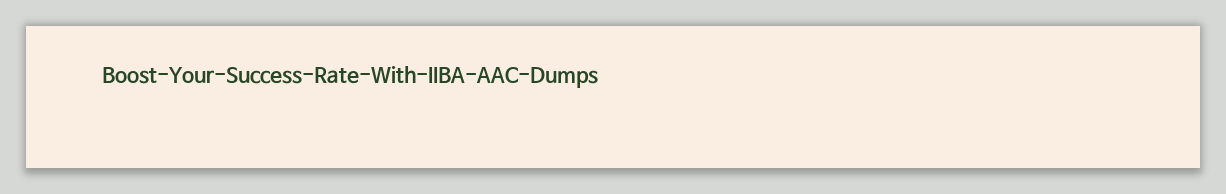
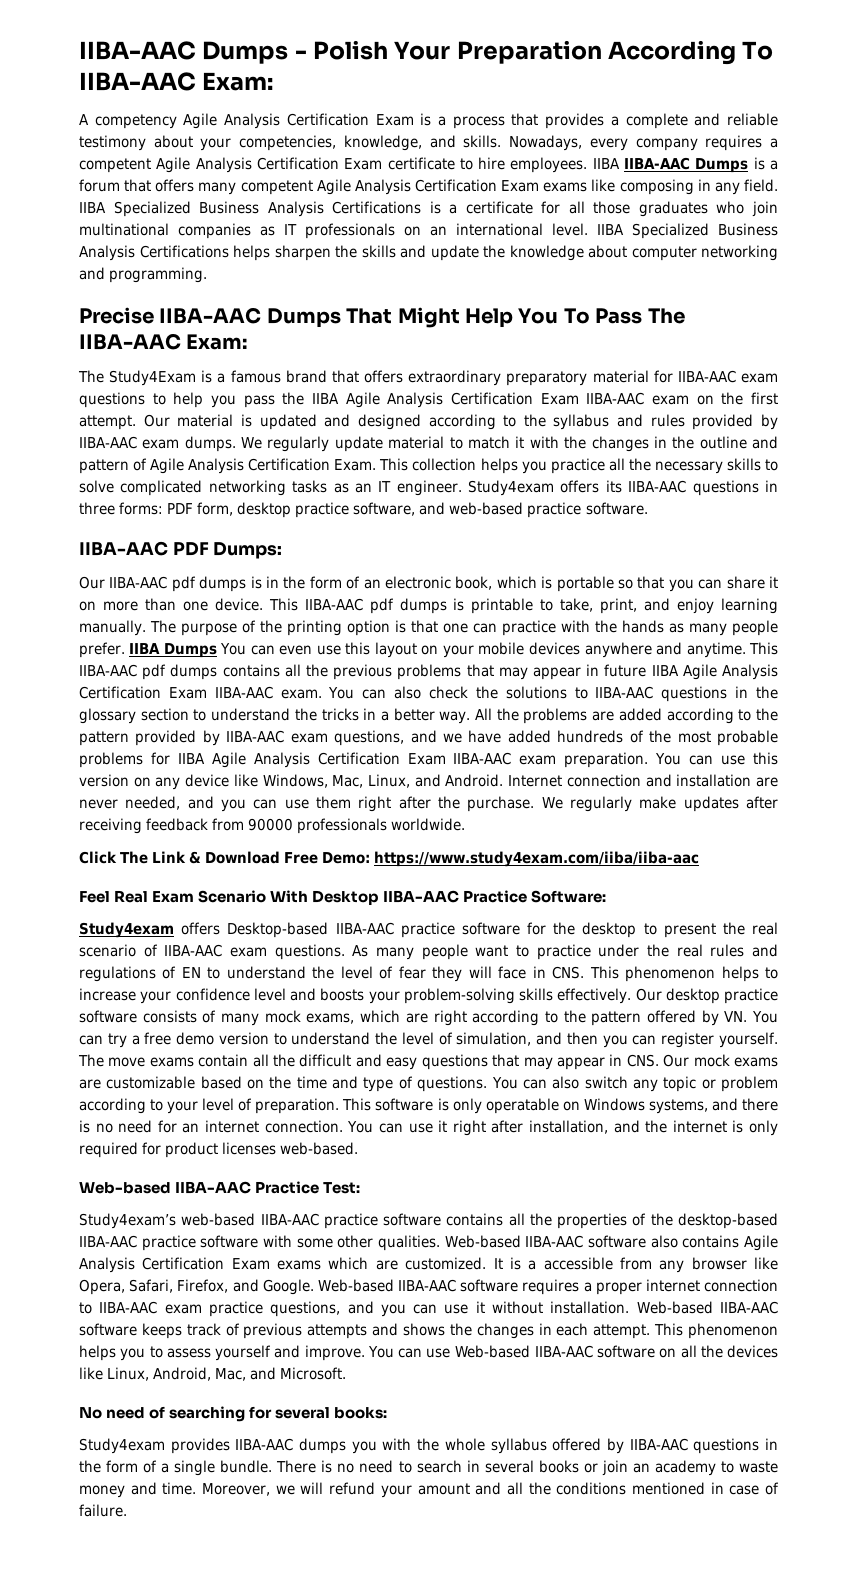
- Boost-Your-Success-Rate-With-IIBA-AAC-Dumps
+ IIBA-AAC Dumps - Polish Your Preparation According To IIBA-AAC Exam:
+ A competency Agile Analysis Certification Exam is a process that provides a complete and reliable testimony about your competencies, knowledge, and skills. Nowadays, every company requires a competent Agile Analysis Certification Exam certificate to hire employees. IIBA IIBA-AAC Dumps is a forum that offers many competent Agile Analysis Certification Exam exams like composing in any field. IIBA Specialized Business Analysis Certifications is a certificate for all those graduates who join multinational companies as IT professionals on an international level. IIBA Specialized Business Analysis Certifications helps sharpen the skills and update the knowledge about computer networking and programming.
+ Precise IIBA-AAC Dumps That Might Help You To Pass The IIBA-AAC Exam:
+ The Study4Exam is a famous brand that offers extraordinary preparatory material for IIBA-AAC exam questions to help you pass the IIBA Agile Analysis Certification Exam IIBA-AAC exam on the first attempt. Our material is updated and designed according to the syllabus and rules provided by IIBA-AAC exam dumps. We regularly update material to match it with the changes in the outline and pattern of Agile Analysis Certification Exam. This collection helps you practice all the necessary skills to solve complicated networking tasks as an IT engineer. Study4exam offers its IIBA-AAC questions in three forms: PDF form, desktop practice software, and web-based practice software.
+ IIBA-AAC PDF Dumps:
+ Our IIBA-AAC pdf dumps is in the form of an electronic book, which is portable so that you can share it on more than one device. This IIBA-AAC pdf dumps is printable to take, print, and enjoy learning manually. The purpose of the printing option is that one can practice with the hands as many people prefer. IIBA Dumps You can even use this layout on your mobile devices anywhere and anytime. This IIBA-AAC pdf dumps contains all the previous problems that may appear in future IIBA Agile Analysis Certification Exam IIBA-AAC exam. You can also check the solutions to IIBA-AAC questions in the glossary section to understand the tricks in a better way. All the problems are added according to the pattern provided by IIBA-AAC exam questions, and we have added hundreds of the most probable problems for IIBA Agile Analysis Certification Exam IIBA-AAC exam preparation. You can use this version on any device like Windows, Mac, Linux, and Android. Internet connection and installation are never needed, and you can use them right after the purchase. We regularly make updates after receiving feedback from 90000 professionals worldwide.
+ Click The Link & Download Free Demo: https://www.study4exam.com/iiba/iiba-aac
+ Feel Real Exam Scenario With Desktop IIBA-AAC Practice Software:
+ Study4exam offers Desktop-based IIBA-AAC practice software for the desktop to present the real scenario of IIBA-AAC exam questions. As many people want to practice under the real rules and regulations of EN to understand the level of fear they will face in CNS. This phenomenon helps to increase your confidence level and boosts your problem-solving skills effectively. Our desktop practice software consists of many mock exams, which are right according to the pattern offered by VN. You can try a free demo version to understand the level of simulation, and then you can register yourself. The move exams contain all the difficult and easy questions that may appear in CNS. Our mock exams are customizable based on the time and type of questions. You can also switch any topic or problem according to your level of preparation. This software is only operatable on Windows systems, and there is no need for an internet connection. You can use it right after installation, and the internet is only required for product licenses web-based.
+ Web-based IIBA-AAC Practice Test:
+ Study4exam’s web-based IIBA-AAC practice software contains all the properties of the desktop-based IIBA-AAC practice software with some other qualities. Web-based IIBA-AAC software also contains Agile Analysis Certification Exam exams which are customized. It is a accessible from any browser like Opera, Safari, Firefox, and Google. Web-based IIBA-AAC software requires a proper internet connection to IIBA-AAC exam practice questions, and you can use it without installation. Web-based IIBA-AAC software keeps track of previous attempts and shows the changes in each attempt. This phenomenon helps you to assess yourself and improve. You can use Web-based IIBA-AAC software on all the devices like Linux, Android, Mac, and Microsoft.
+ No need of searching for several books:
+ Study4exam provides IIBA-AAC dumps you with the whole syllabus offered by IIBA-AAC questions in the form of a single bundle. There is no need to search in several books or join an academy to waste money and time. Moreover, we will refund your amount and all the conditions mentioned in case of failure.

